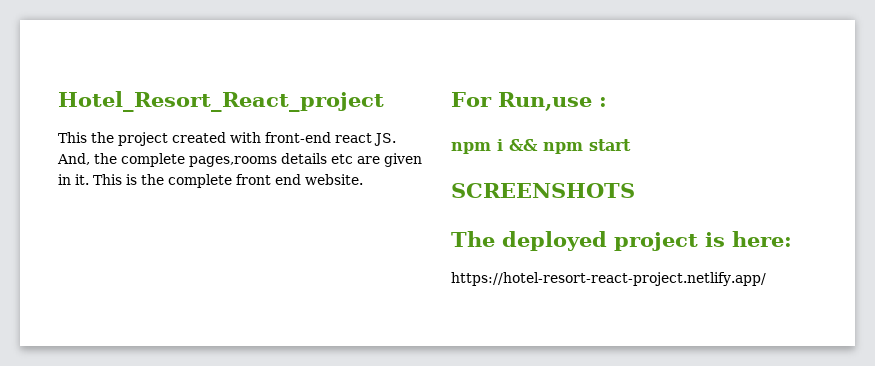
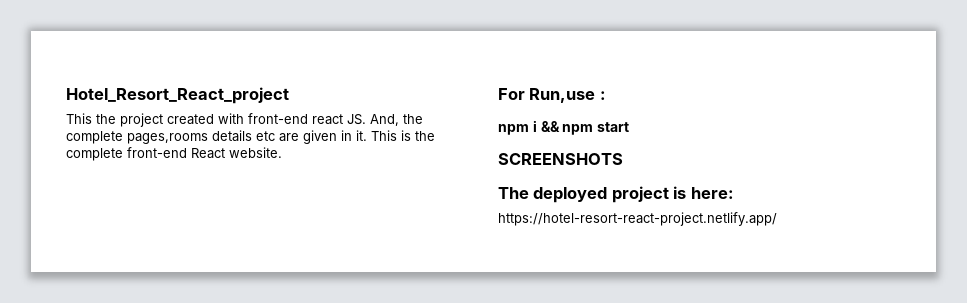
- This is the complete front end website.
+ This is the complete front-end React website.

